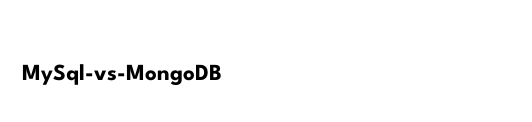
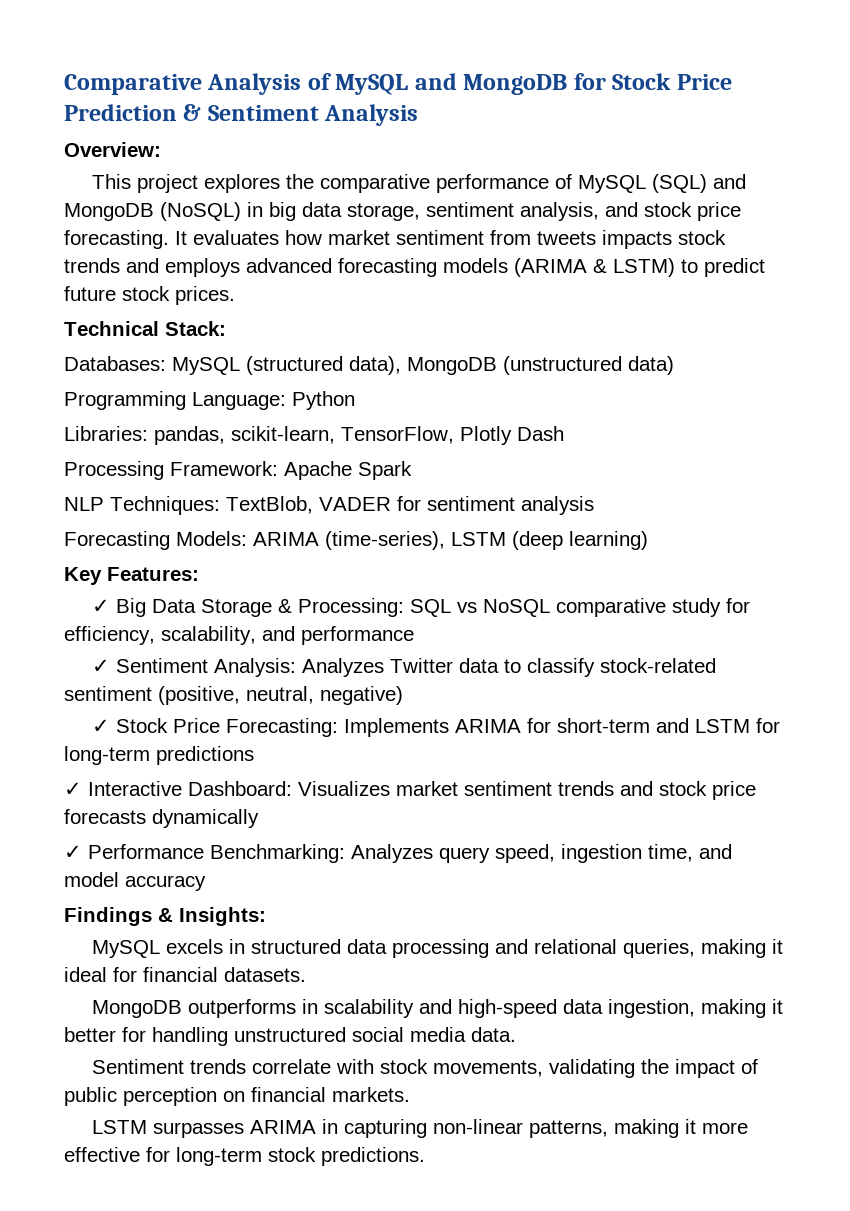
- MySql-vs-MongoDB
+ Comparative Analysis of MySQL and MongoDB for Stock Price Prediction & Sentiment Analysis
+ Overview:
+ This project explores the comparative performance of MySQL (SQL) and MongoDB (NoSQL) in big data storage, sentiment analysis, and stock price forecasting. It evaluates how market sentiment from tweets impacts stock trends and employs advanced forecasting models (ARIMA & LSTM) to predict future stock prices.
+ Technical Stack:
+ Databases: MySQL (structured data), MongoDB (unstructured data)
+ Programming Language: Python
+ Libraries: pandas, scikit-learn, TensorFlow, Plotly Dash
+ Processing Framework: Apache Spark
+ NLP Techniques: TextBlob, VADER for sentiment analysis
+ Forecasting Models: ARIMA (time-series), LSTM (deep learning)
+ Key Features:
+ ✓ Big Data Storage & Processing: SQL vs NoSQL comparative study for efficiency, scalability, and performance
+ ✓ Sentiment Analysis: Analyzes Twitter data to classify stock-related sentiment (positive, neutral, negative)
+ ✓ Stock Price Forecasting: Implements ARIMA for short-term and LSTM for long-term predictions
+ ✓ Interactive Dashboard: Visualizes market sentiment trends and stock price forecasts dynamically
+ ✓ Performance Benchmarking: Analyzes query speed, ingestion time, and model accuracy
+ Findings & Insights:
+ MySQL excels in structured data processing and relational queries, making it ideal for financial datasets.
+ MongoDB outperforms in scalability and high-speed data ingestion, making it better for handling unstructured social media data.
+ Sentiment trends correlate with stock movements, validating the impact of public perception on financial markets.
+ LSTM surpasses ARIMA in capturing non-linear patterns, making it more effective for long-term stock predictions.

